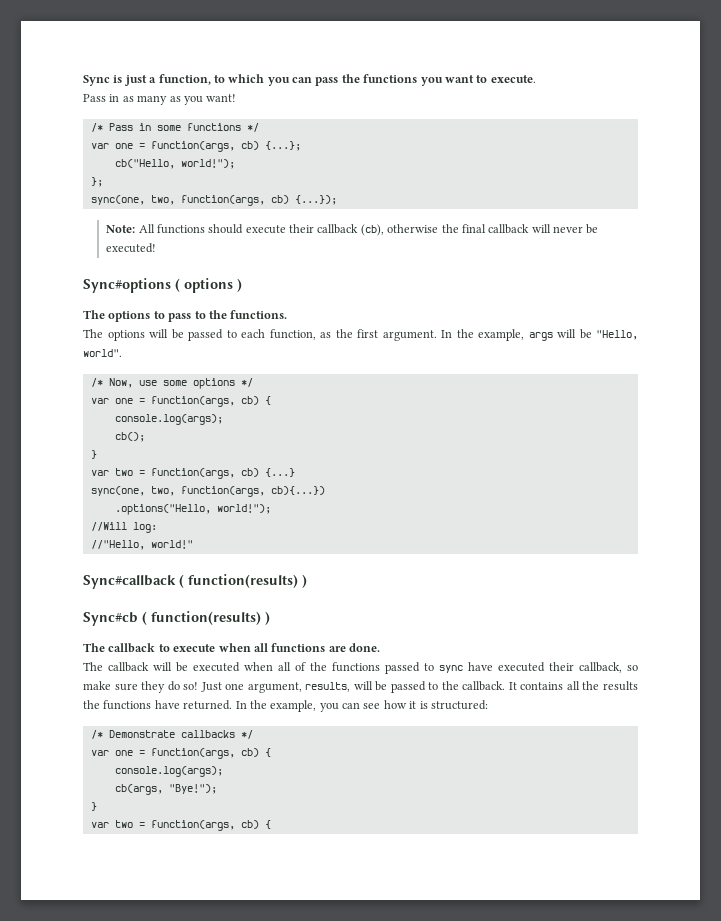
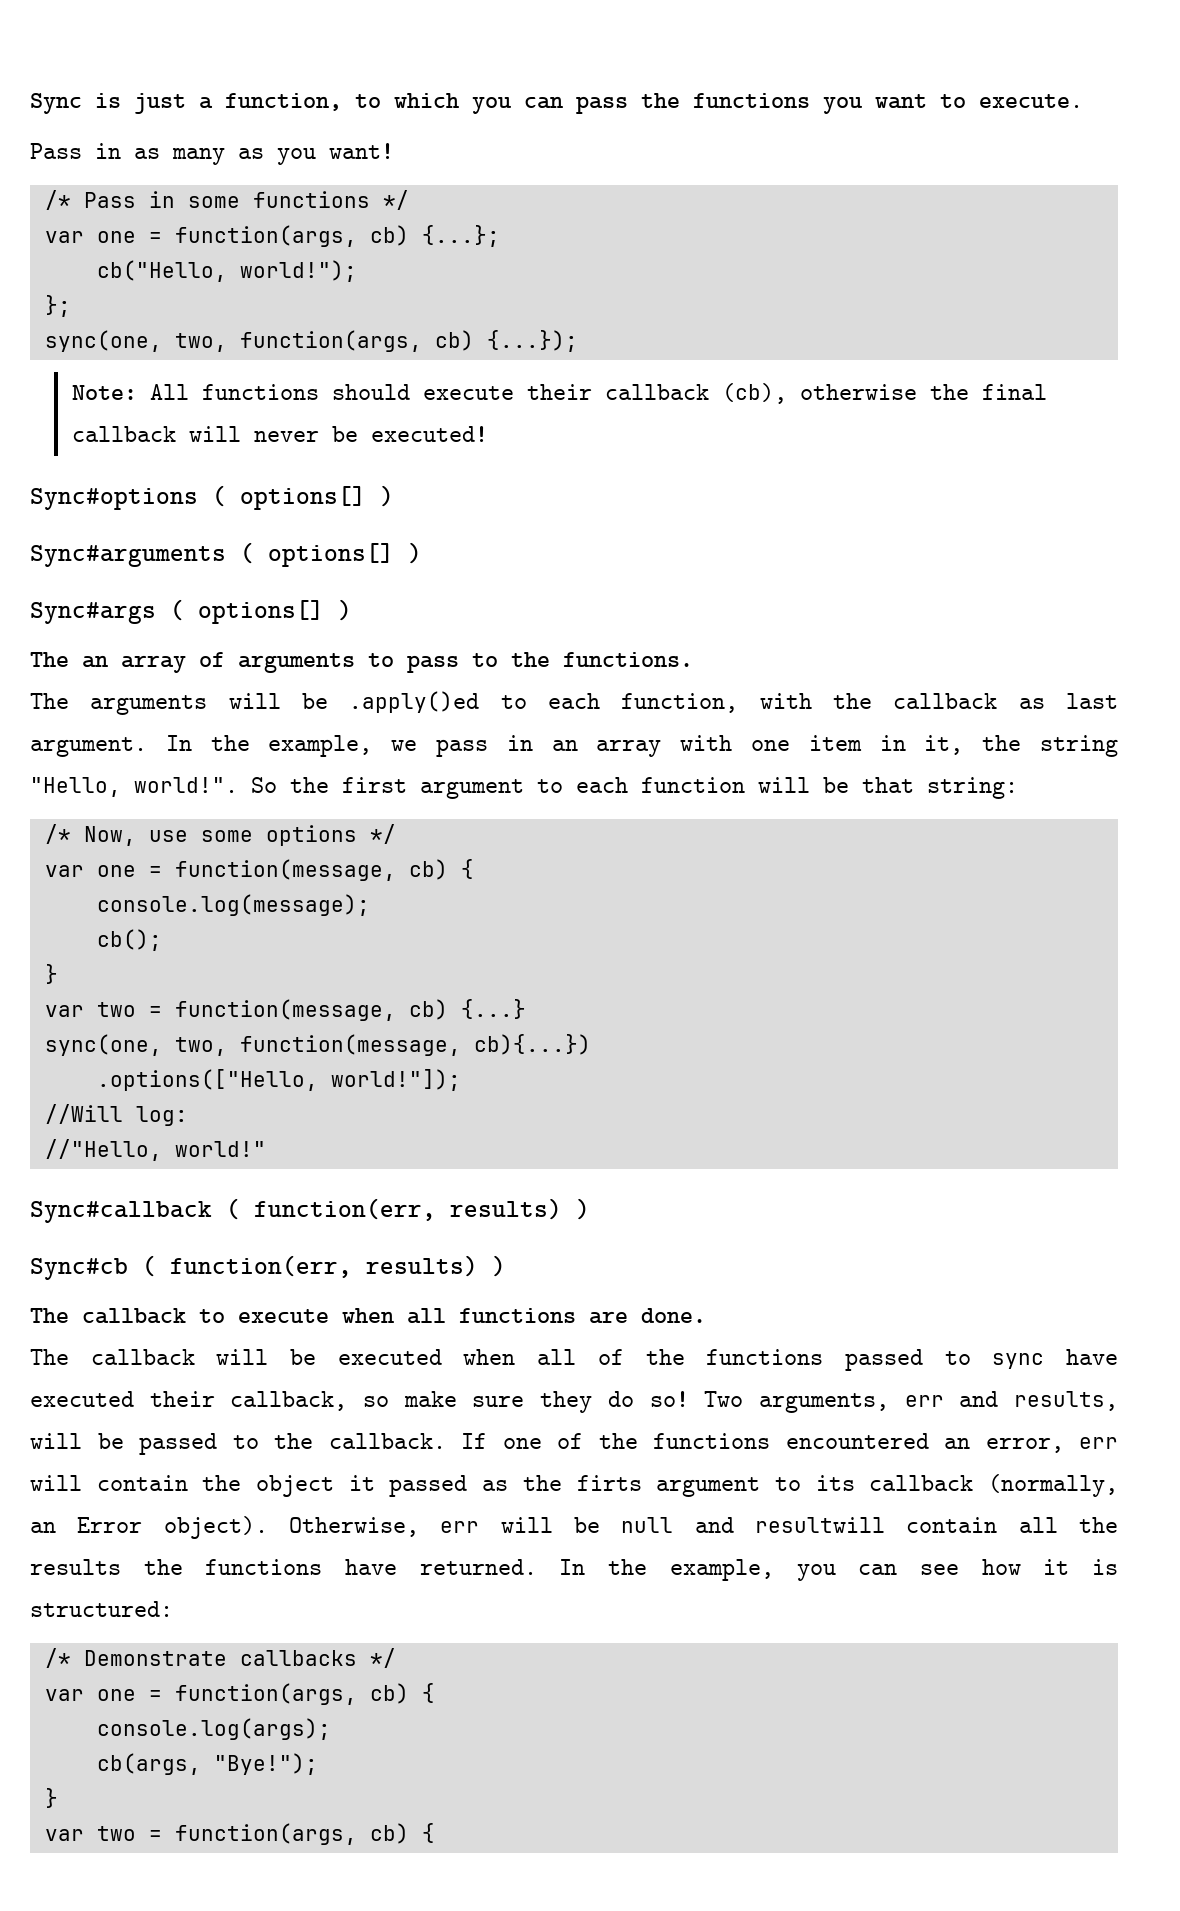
- Sync#options ( options )
- The options to pass to the functions.
+ Sync#options ( options[] )
+ Sync#arguments ( options[] )
+ Sync#args ( options[] )
+ The an array of arguments to pass to the functions.
- The options will be passed to each function, as the first argument. In the example, args will be "Hello, world".
+ The arguments will be .apply()ed to each function, with the callback as last argument. In the example, we pass in an array with one item in it, the string "Hello, world!". So the first argument to each function will be that string:
  /* Now, use some options */
- var one = function(args, cb) {
- console.log(args);
+ var one = function(message, cb) {
+ console.log(message);
- var two = function(args, cb) {...}
+ var two = function(message, cb) {...}
- sync(one, two, function(args, cb){...})
+ sync(one, two, function(message, cb){...})
- .options("Hello, world!");
+ .options(["Hello, world!"]);
- Sync#callback ( function(results) )
+ Sync#callback ( function(err, results) )
- Sync#cb ( function(results) )
+ Sync#cb ( function(err, results) )
- Just one argument, results, will be passed to the callback.
+ Two arguments, err and results, will be passed to the callback.
- It contains all the results the functions have returned.
+ If one of the functions encountered an error, err will contain the object it passed as the firts argument to its callback (normally, an Error object). Otherwise, err will be null and resultwill contain all the results the functions have returned.

